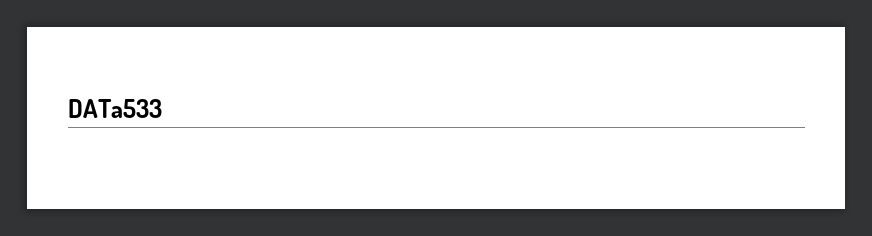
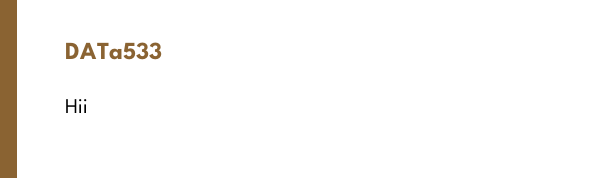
+ Hii

